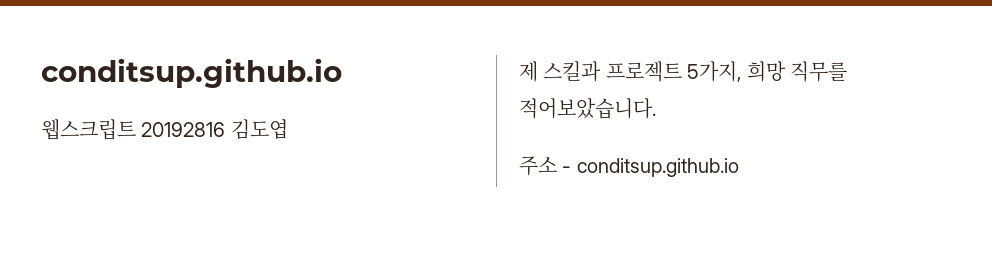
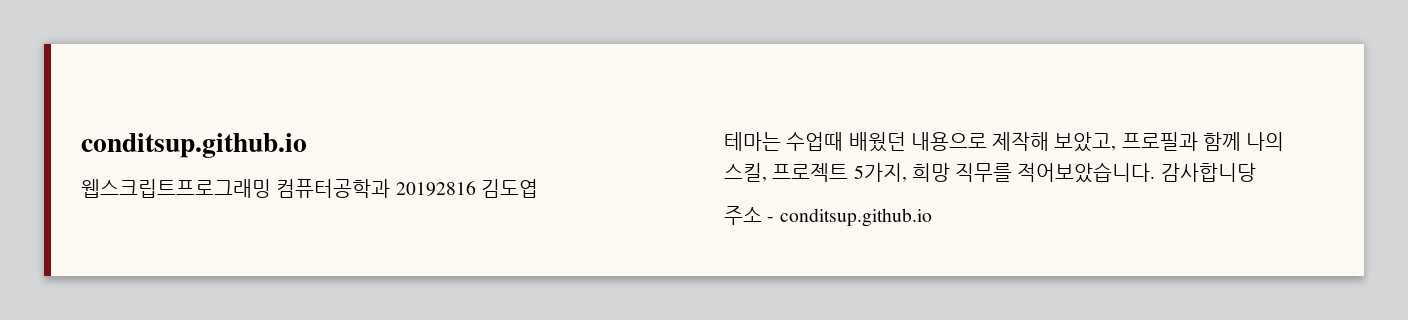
- 웹스크립트 20192816 김도엽
+ 웹스크립트프로그래밍 컴퓨터공학과 20192816 김도엽
- 제 스킬과 프로젝트 5가지, 희망 직무를 적어보았습니다.
+ 테마는 수업때 배웠던 내용으로 제작해 보았고, 프로필과 함께 나의 스킬, 프로젝트 5가지, 희망 직무를 적어보았습니다. 감사합니당

